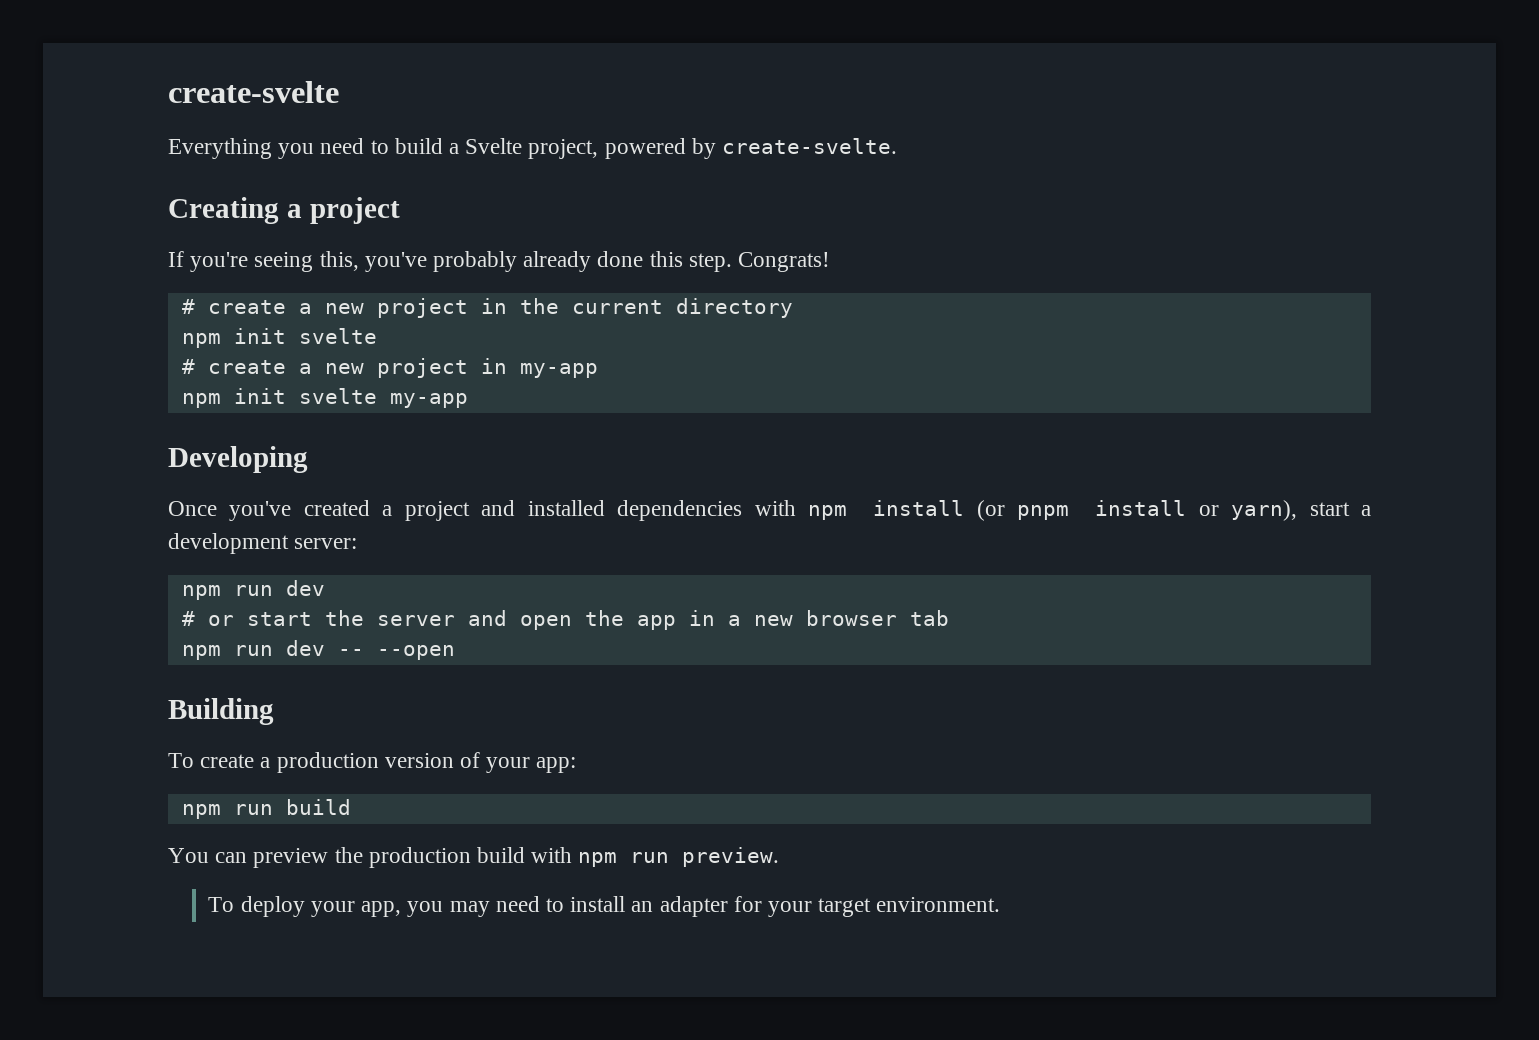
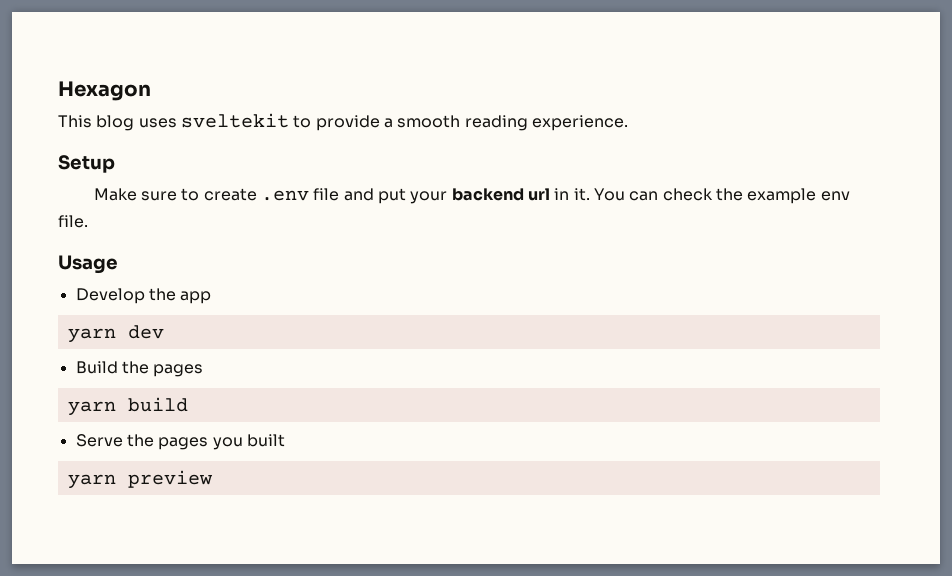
- create-svelte
- Everything you need to build a Svelte project, powered by create-svelte.
- Creating a project
- If you're seeing this, you've probably already done this step. Congrats!
- # create a new project in the current directory
- npm init svelte
- # create a new project in my-app
- npm init svelte my-app
- Developing
- Once you've created a project and installed dependencies with npm install (or pnpm install or yarn), start a development server:
- npm run dev
- # or start the server and open the app in a new browser tab
- npm run dev -- --open
- Building
- To create a production version of your app:
- npm run build
- You can preview the production build with npm run preview.
- To deploy your app, you may need to install an adapter for your target environment.
+ Hexagon
+ This blog uses sveltekit to provide a smooth reading experience.
+ Setup
+ Make sure to create .env file and put your backend url in it. You can check the example env file.
+ Usage
+ Develop the app
+ yarn dev
+ Build the pages
+ yarn build
+ Serve the pages you built
+ yarn preview

